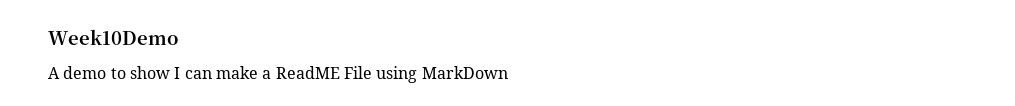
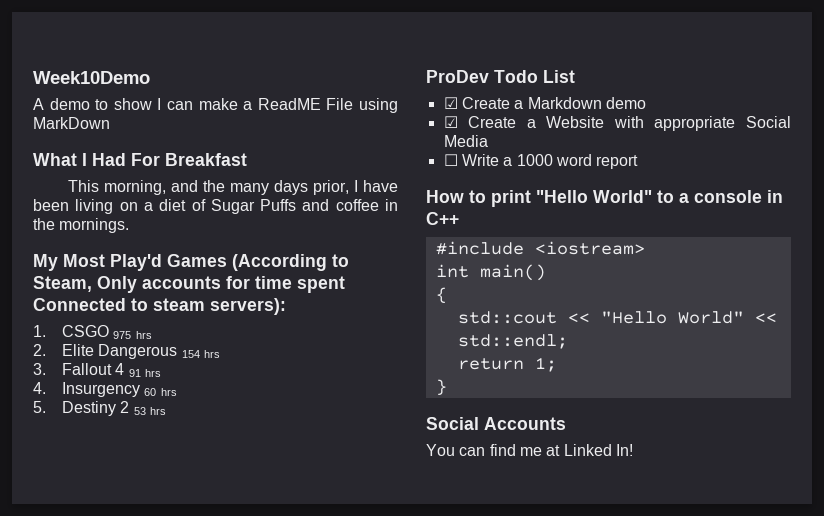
+ What I Had For Breakfast
+ This morning, and the many days prior, I have been living on a diet of Sugar Puffs and coffee in the mornings.
+ My Most Play'd Games (According to Steam, Only accounts for time spent Connected to steam servers):
+ 1. CSGO 975 hrs
+ 2. Elite Dangerous 154 hrs
+ 3. Fallout 4 91 hrs
+ 4. Insurgency 60 hrs
+ 5. Destiny 2 53 hrs
+ ProDev Todo List
+ ☑ Create a Markdown demo
+ ☑ Create a Website with appropriate Social Media
+ ☐ Write a 1000 word report
+ How to print "Hello World" to a console in C++
+ #include <iostream>
+ int main()
+ {
+ std::cout << "Hello World" << std::endl;
+ return 1;
+ }
+ Social Accounts
+ You can find me at Linked In!

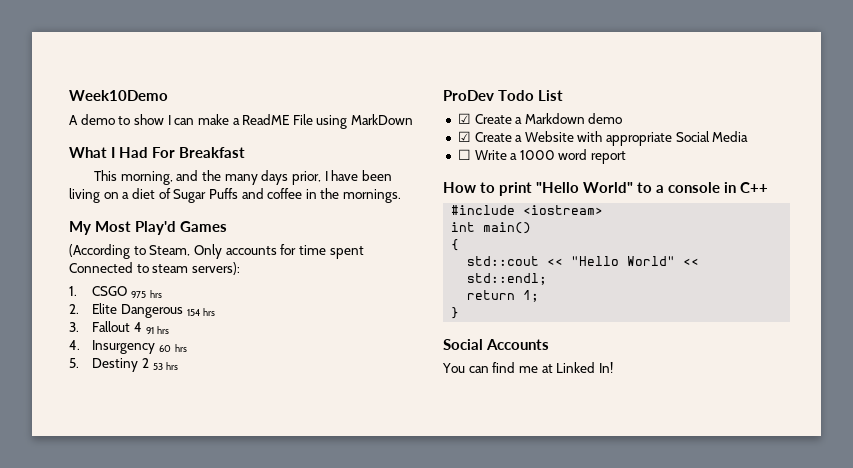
- My Most Play'd Games (According to Steam, Only accounts for time spent Connected to steam servers):
+ My Most Play'd Games
+ (According to Steam, Only accounts for time spent Connected to steam servers):

